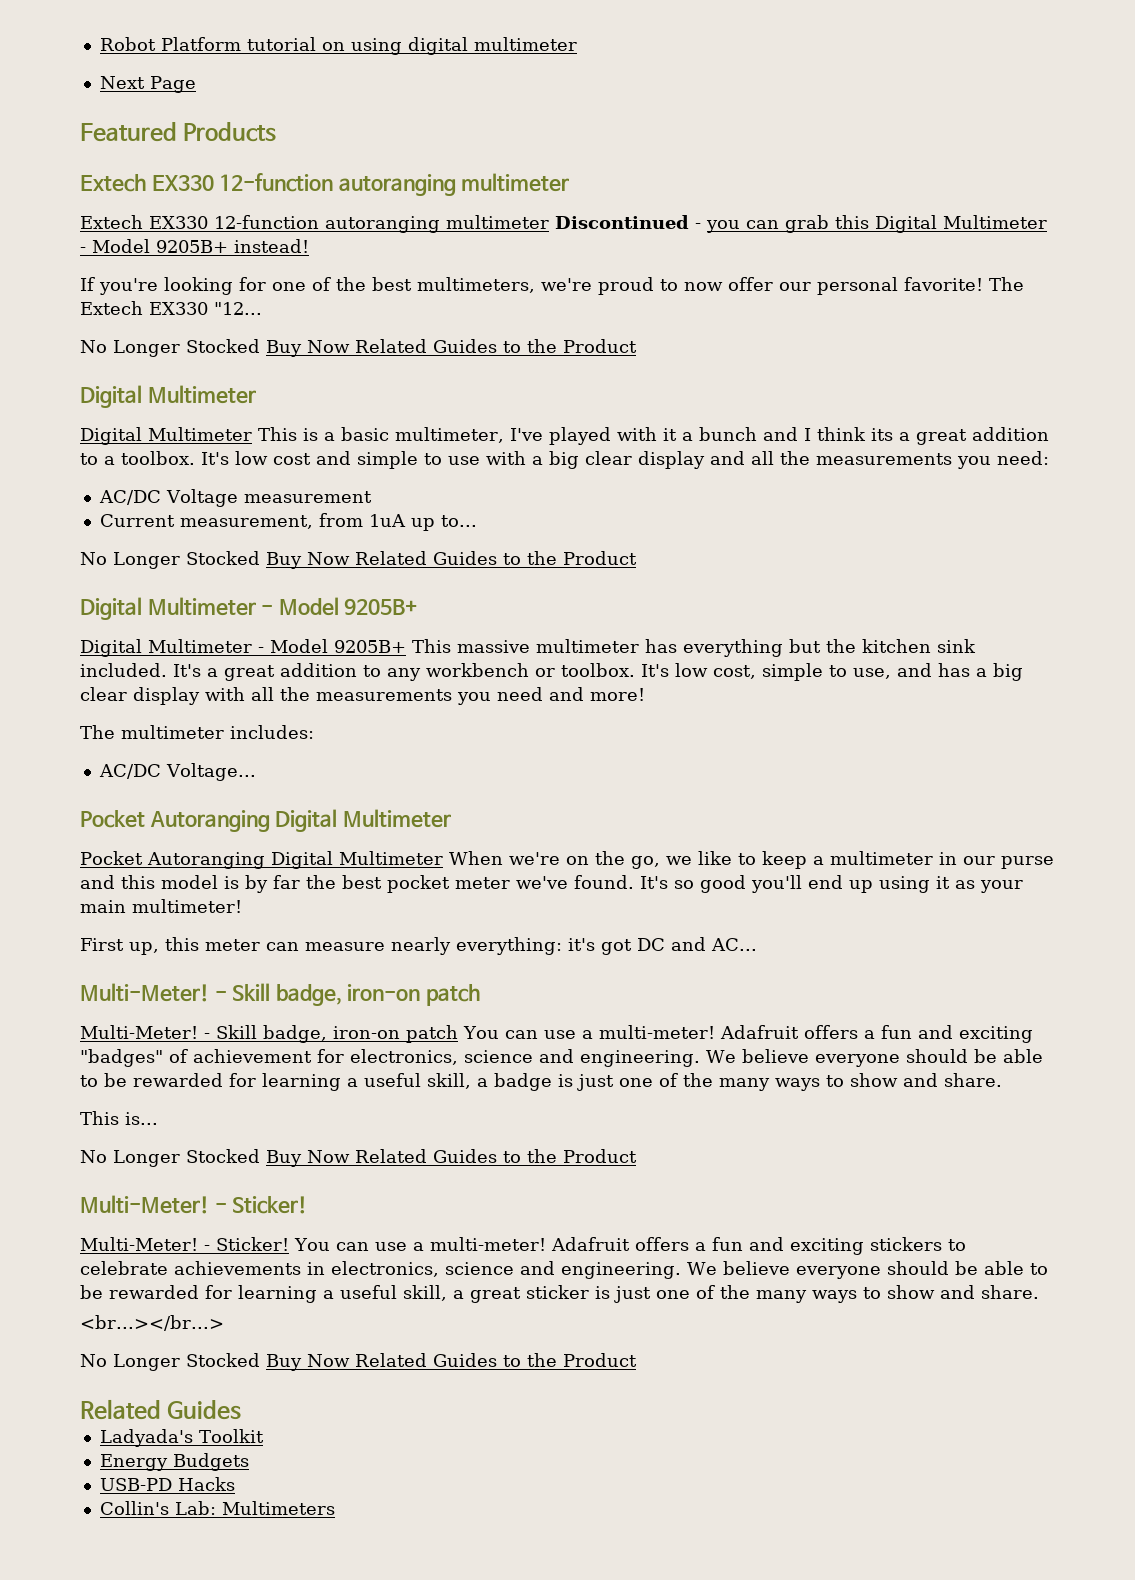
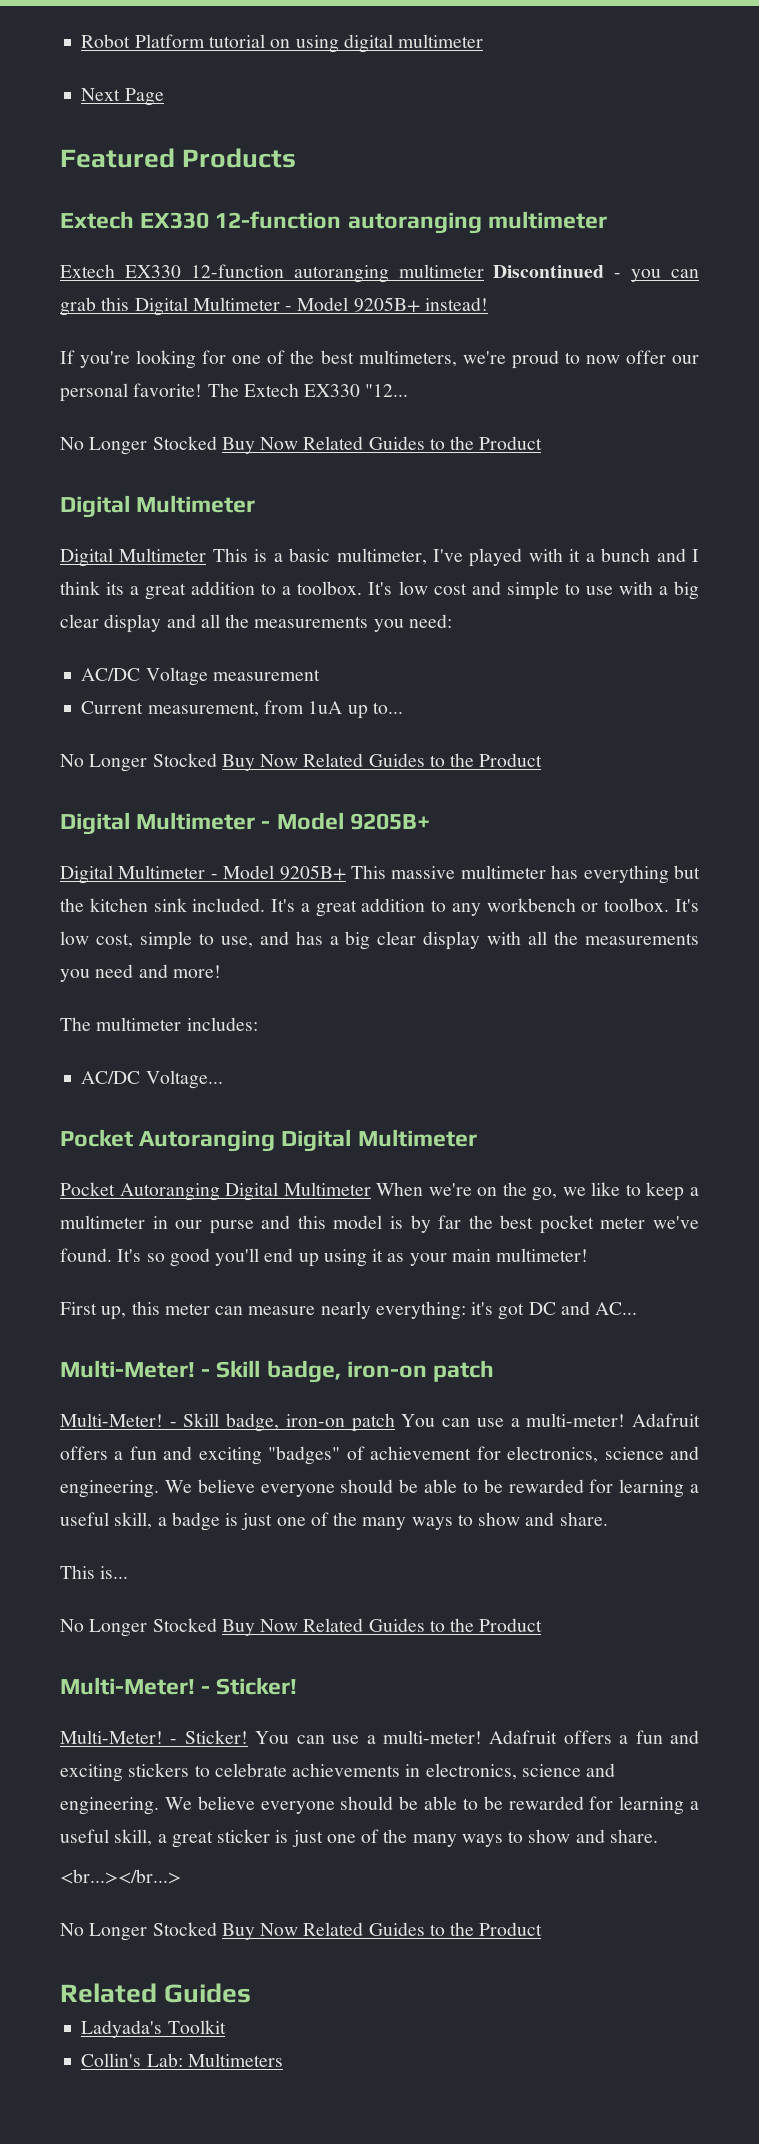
- Energy Budgets
- USB-PD Hacks

